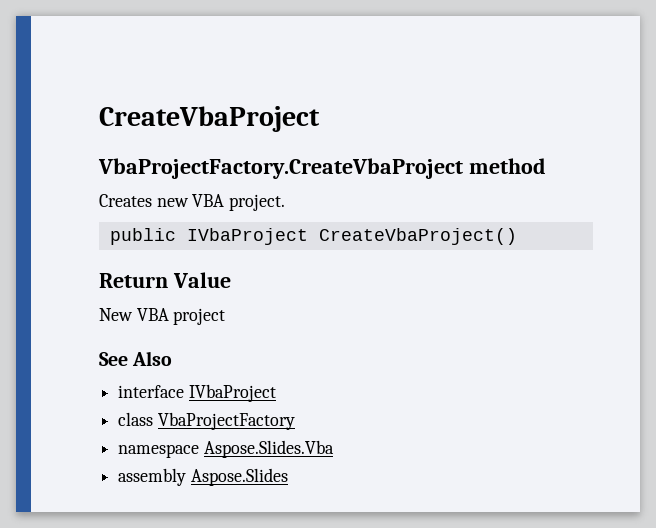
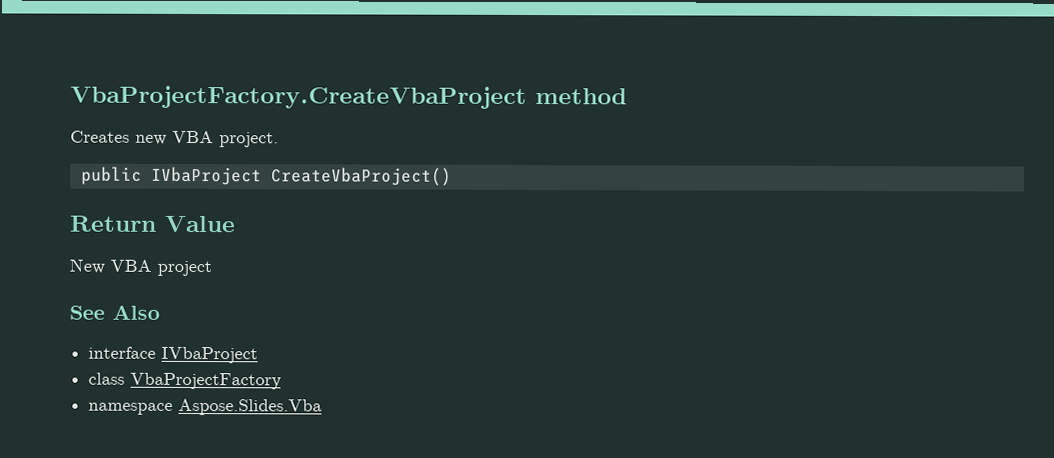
- CreateVbaProject
- assembly Aspose.Slides

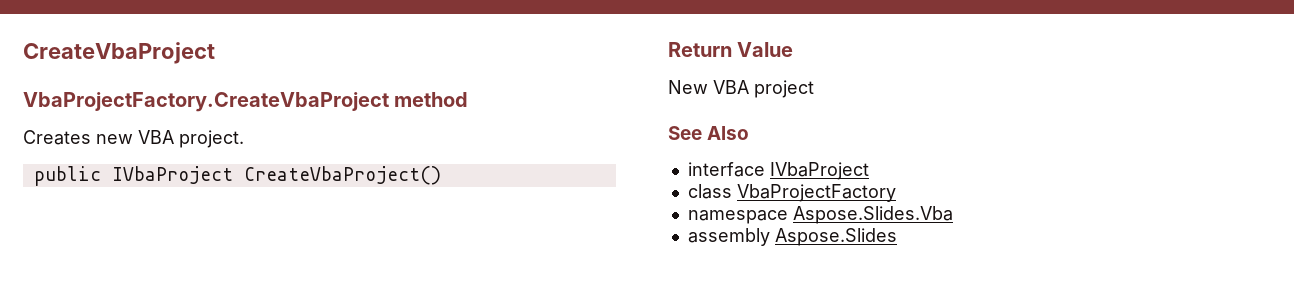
+ CreateVbaProject
+ assembly Aspose.Slides

